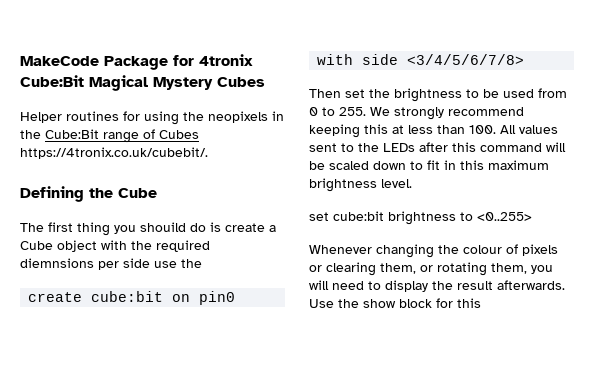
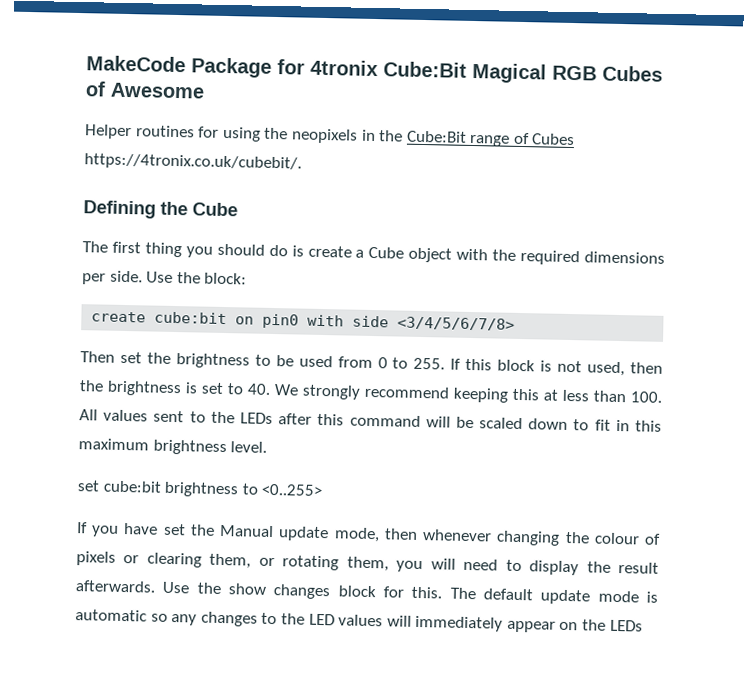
- MakeCode Package for 4tronix Cube:Bit Magical Mystery Cubes
+ MakeCode Package for 4tronix Cube:Bit Magical RGB Cubes of Awesome
- The first thing you shouild do is create a Cube object with the required diemnsions per side use the
+ The first thing you should do is create a Cube object with the required dimensions per side. Use the block:
- Then set the brightness to be used from 0 to 255. We strongly recommend keeping this at less than 100. All values sent to the LEDs after this command will be scaled down to fit in this maximum brightness level.
+ Then set the brightness to be used from 0 to 255. If this block is not used, then the brightness is set to 40. We strongly recommend keeping this at less than 100. All values sent to the LEDs after this command will be scaled down to fit in this maximum brightness level.
- Whenever changing the colour of pixels or clearing them, or rotating them, you will need to display the result afterwards.
+ If you have set the Manual update mode, then whenever changing the colour of pixels or clearing them, or rotating them, you will need to display the result afterwards.
- Use the show block for this
+ Use the show changes block for this. The default update mode is automatic so any changes to the LED values will immediately appear on the LEDs

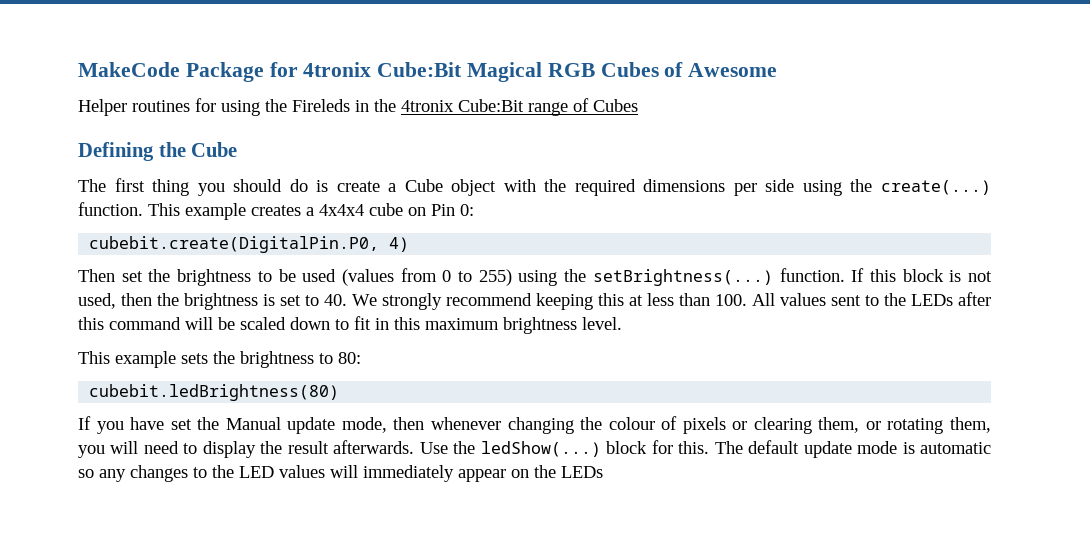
- Helper routines for using the neopixels in the Cube:Bit range of Cubes https://4tronix.co.uk/cubebit/.
+ Helper routines for using the Fireleds in the 4tronix Cube:Bit range of Cubes
- The first thing you should do is create a Cube object with the required dimensions per side. Use the block:
- create cube:bit on pin0 with side <3/4/5/6/7/8>
+ The first thing you should do is create a Cube object with the required dimensions per side using the create(...) function. This example creates a 4x4x4 cube on Pin 0:
+ cubebit.create(DigitalPin.P0, 4)
- Then set the brightness to be used from 0 to 255. If this block is not used, then the brightness is set to 40. We strongly recommend keeping this at less than 100. All values sent to the LEDs after this command will be scaled down to fit in this maximum brightness level.
+ Then set the brightness to be used (values from 0 to 255) using the setBrightness(...) function. If this block is not used, then the brightness is set to 40. We strongly recommend keeping this at less than 100. All values sent to the LEDs after this command will be scaled down to fit in this maximum brightness level.
- set cube:bit brightness to <0..255>
+ This example sets the brightness to 80:
+ cubebit.ledBrightness(80)
- Use the show changes block for this.
+ Use the ledShow(...) block for this.

